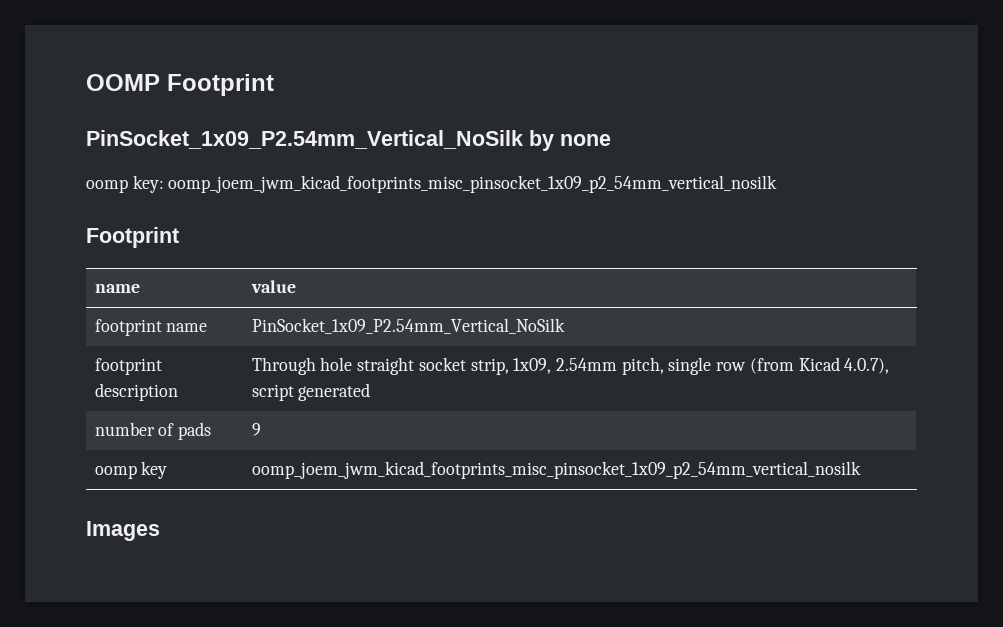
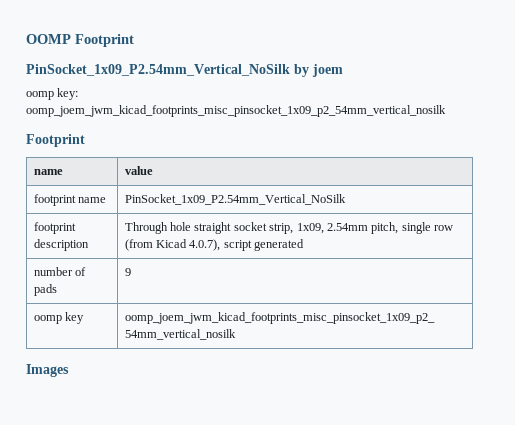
- PinSocket_1x09_P2.54mm_Vertical_NoSilk by none
+ PinSocket_1x09_P2.54mm_Vertical_NoSilk by joem

